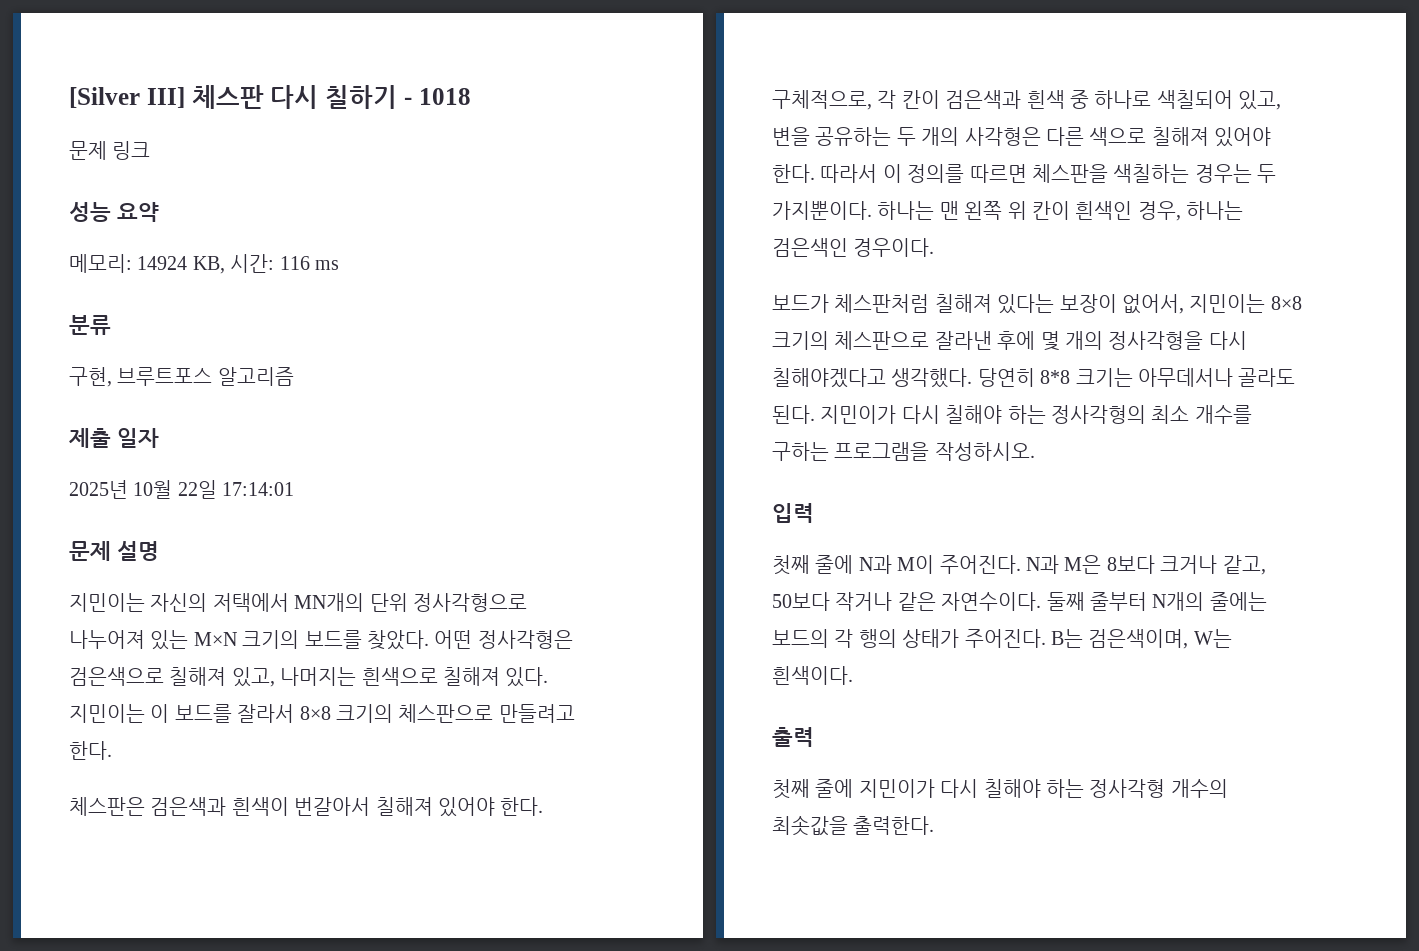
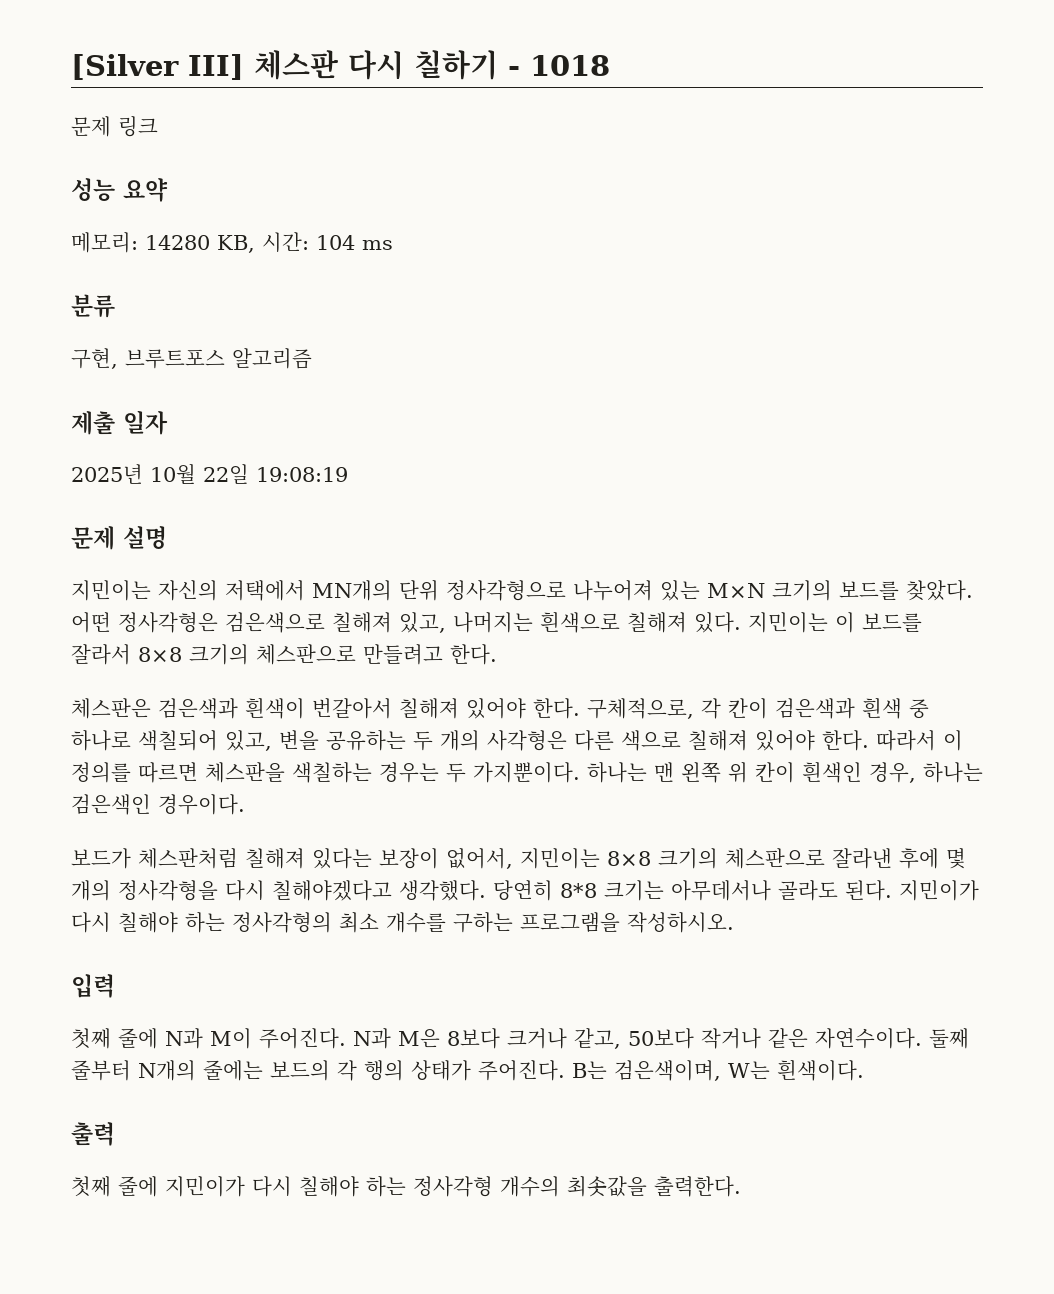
- 메모리: 14924 KB, 시간: 116 ms
+ 메모리: 14280 KB, 시간: 104 ms
- 2025년 10월 22일 17:14:01
+ 2025년 10월 22일 19:08:19

